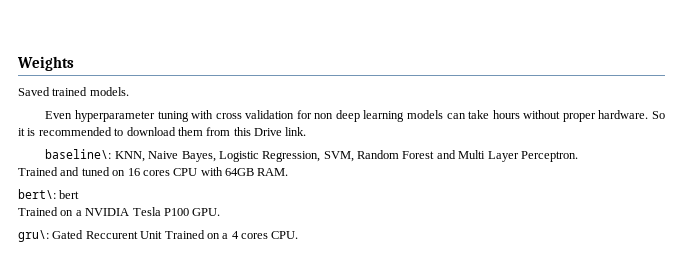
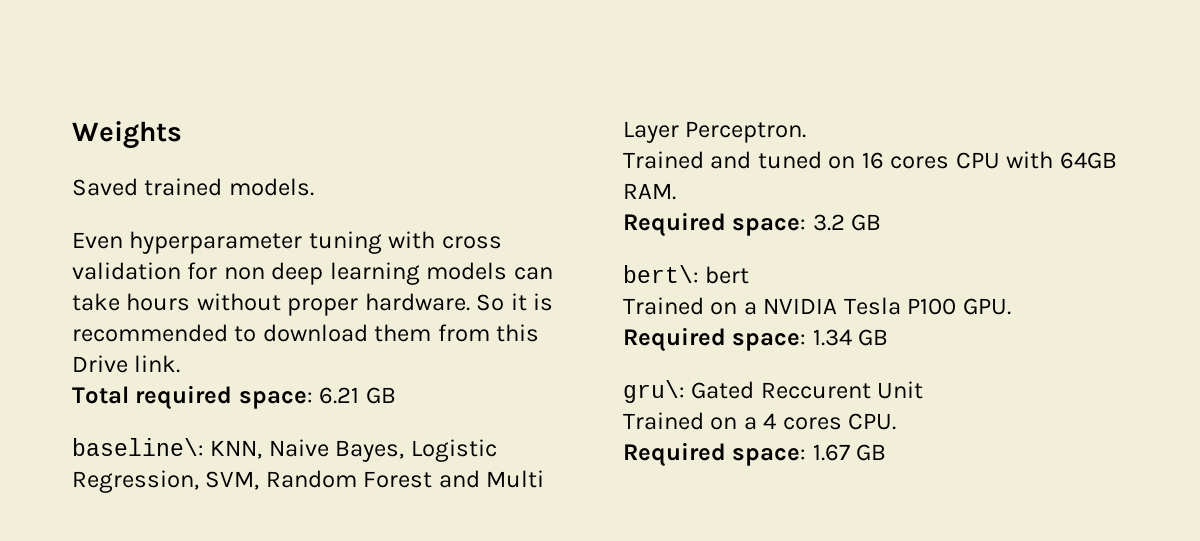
+ Total required space: 6.21 GB
+ Required space: 3.2 GB
+ Required space: 1.34 GB
- gru\: Gated Reccurent Unit Trained on a 4 cores CPU.
+ gru\: Gated Reccurent Unit
+ Trained on a 4 cores CPU.
+ Required space: 1.67 GB

